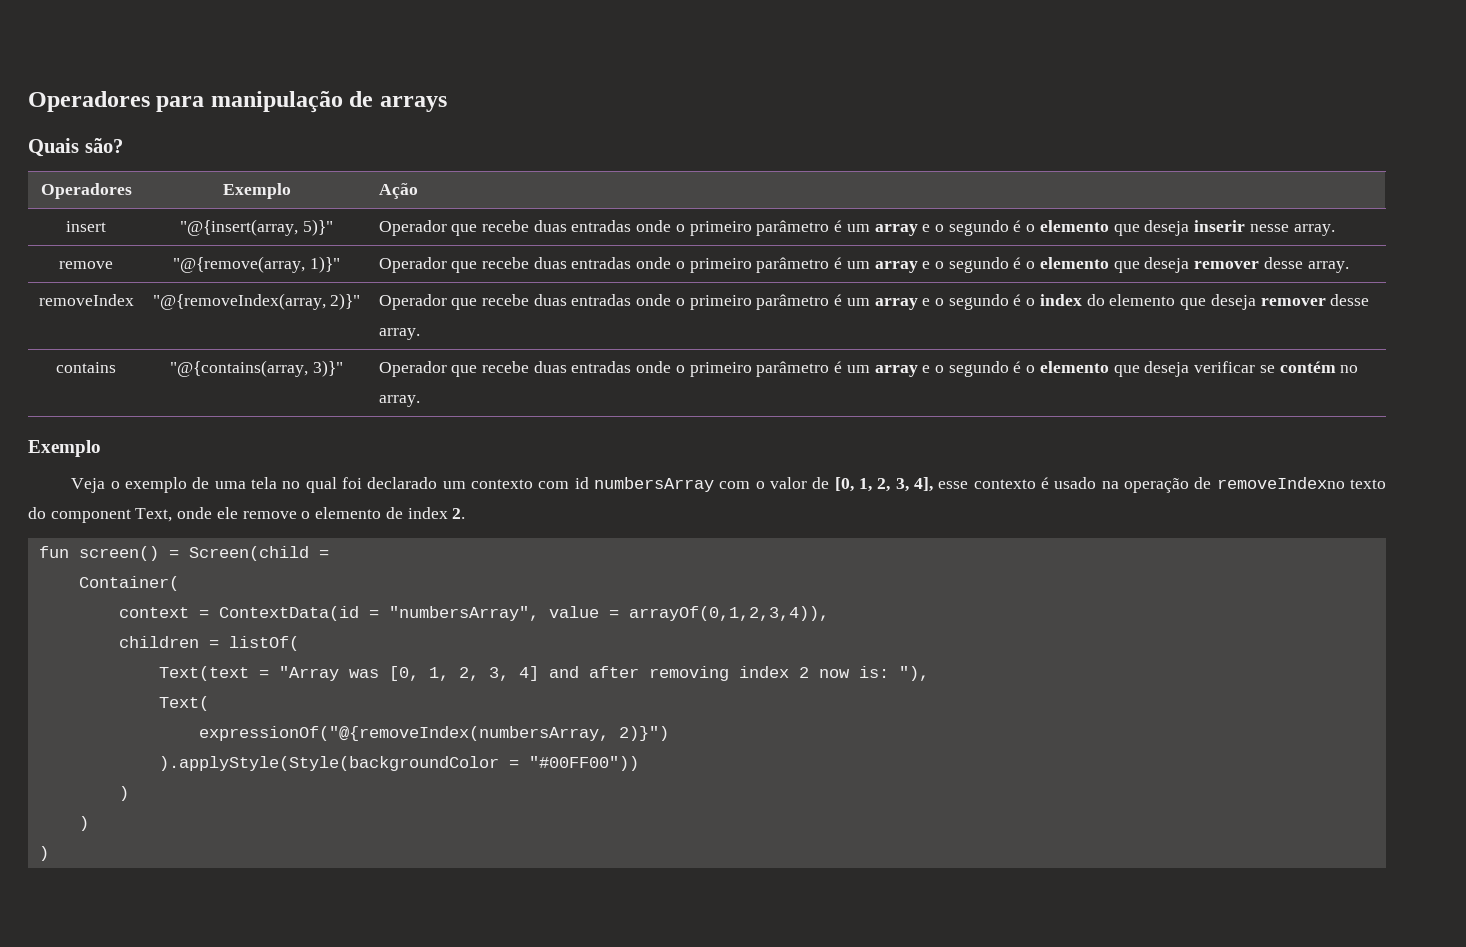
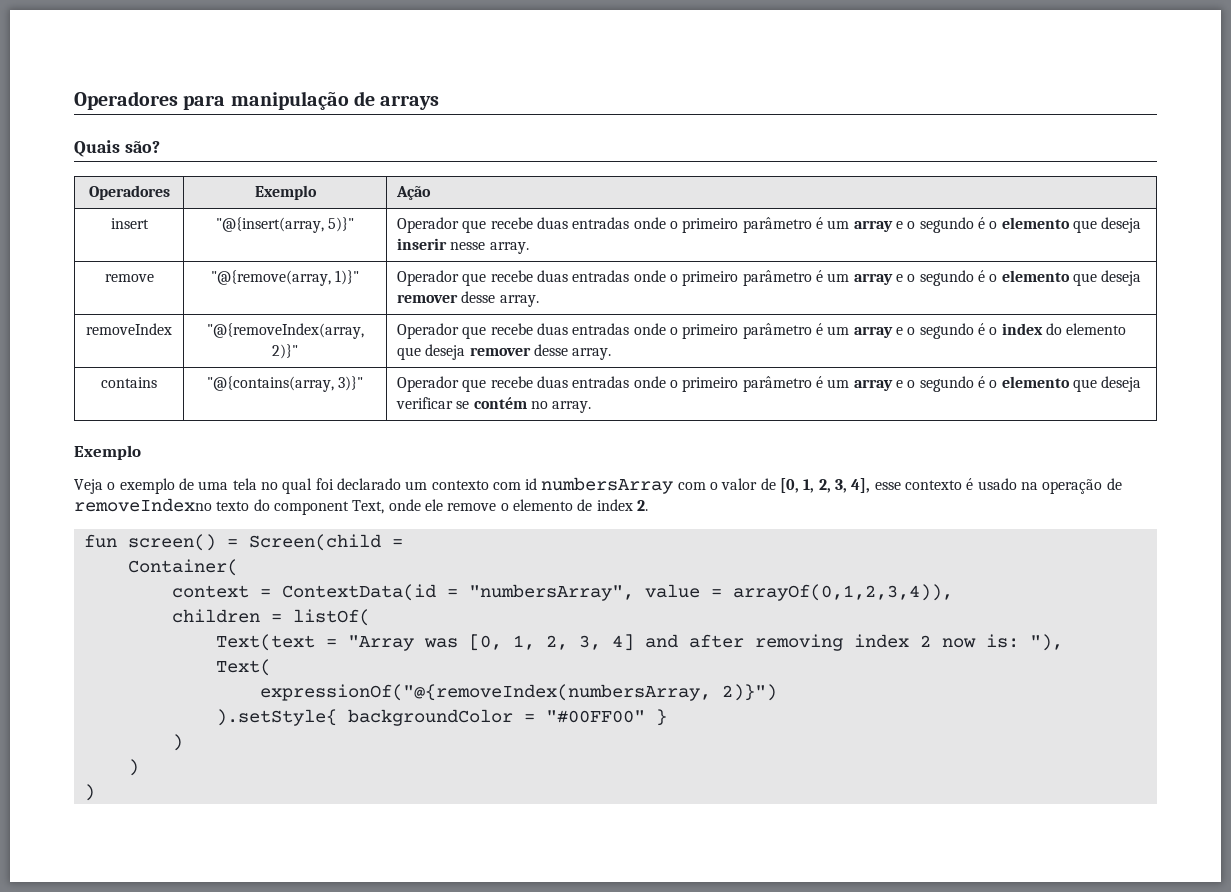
- ).applyStyle(Style(backgroundColor = "#00FF00"))
+ ).setStyle{ backgroundColor = "#00FF00" }

